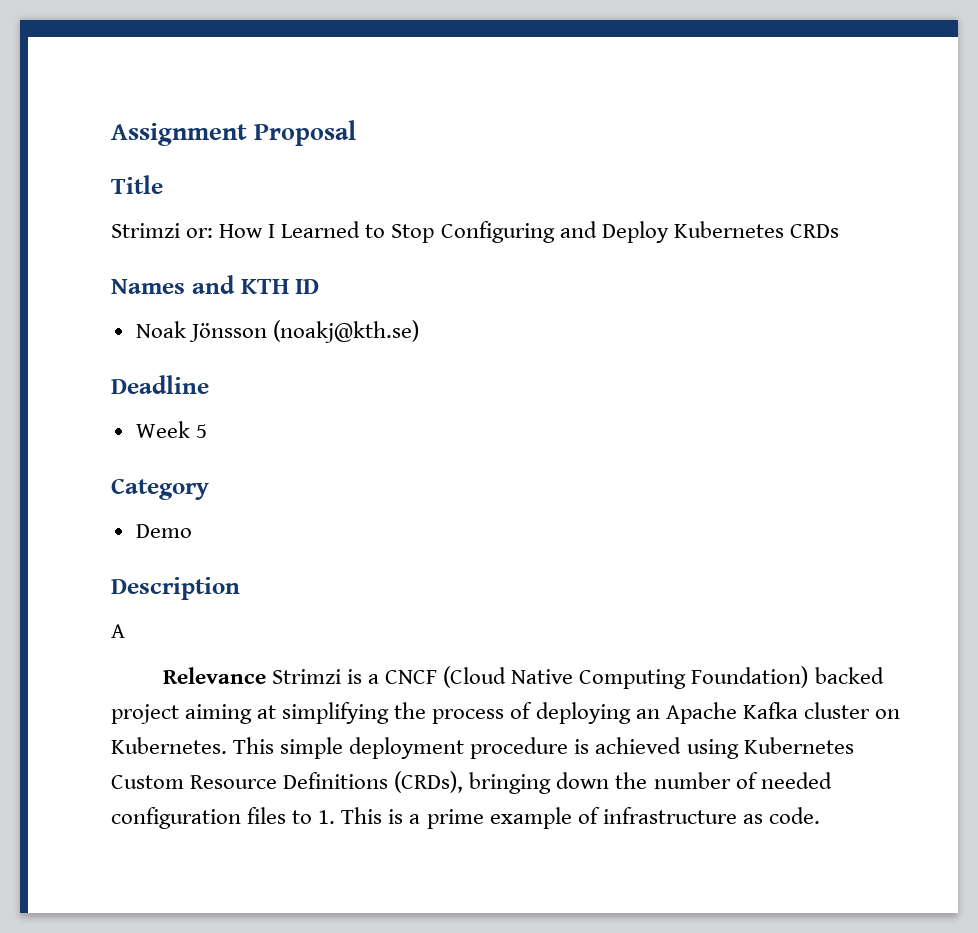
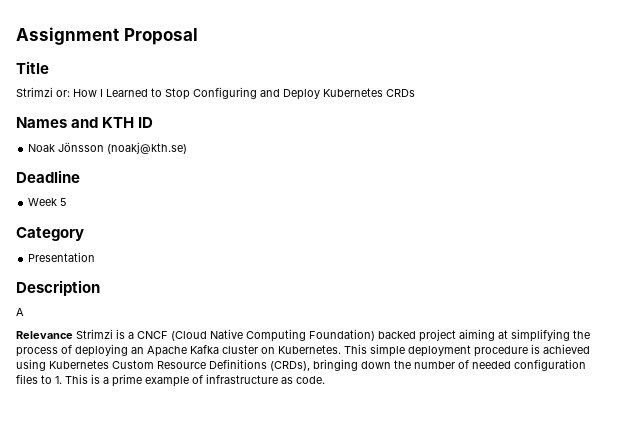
- Demo
+ Presentation

